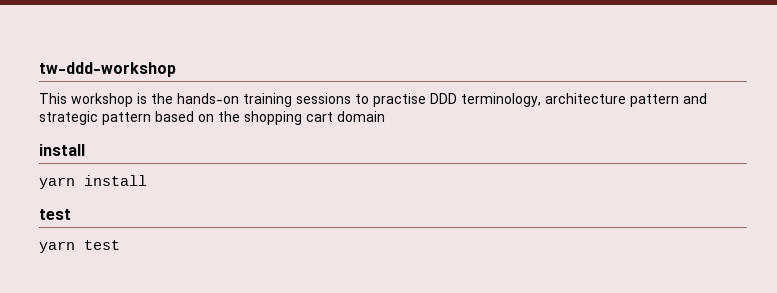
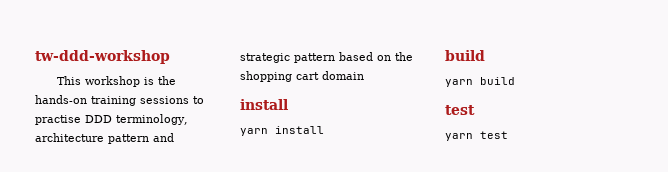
  yarn install
+ build
+ yarn build

